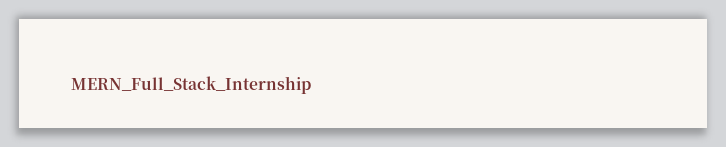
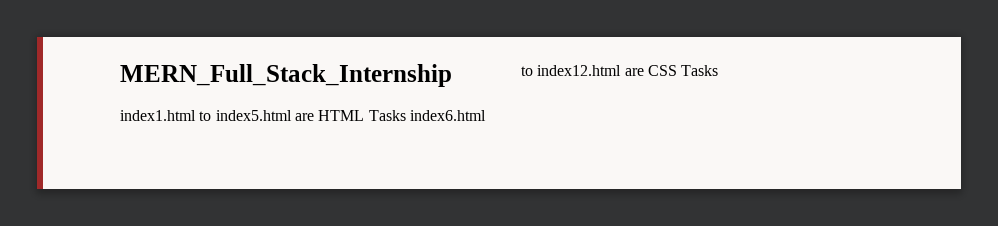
+ index1.html to index5.html are HTML Tasks index6.html to index12.html are CSS Tasks

